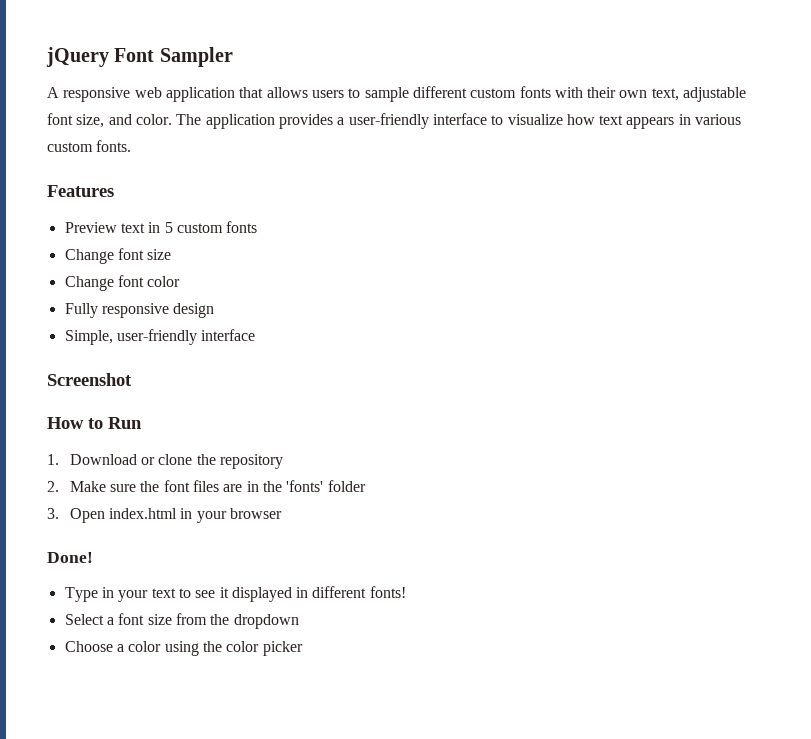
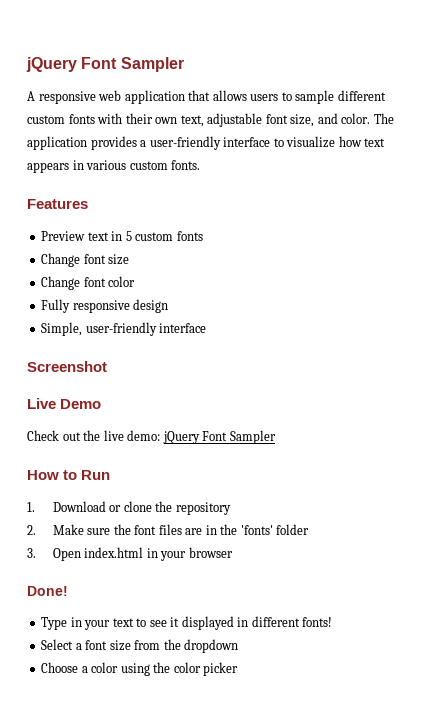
+ Live Demo
+ Check out the live demo: jQuery Font Sampler

